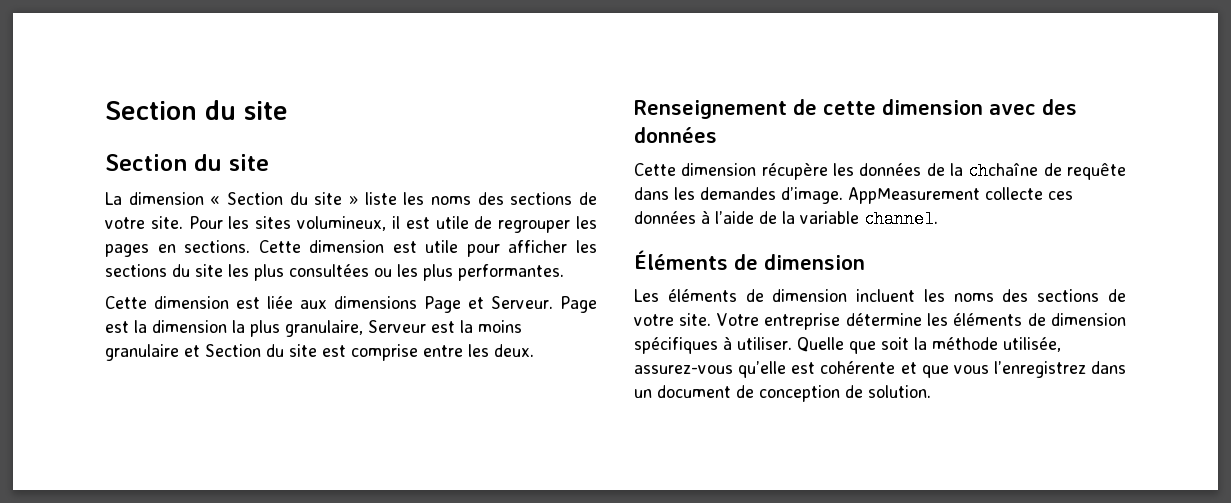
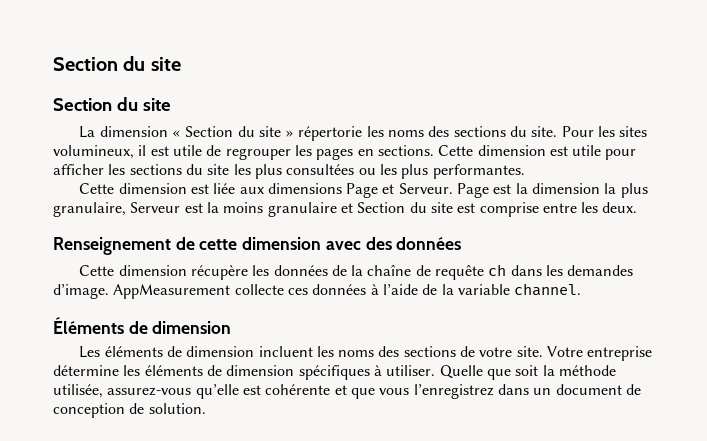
- La dimension « Section du site » liste les noms des sections de votre site.
+ La dimension « Section du site » répertorie les noms des sections du site.
- Cette dimension récupère les données de la chchaîne de requête dans les demandes d’image.
+ Cette dimension récupère les données de la chaîne de requête ch dans les demandes d’image.

